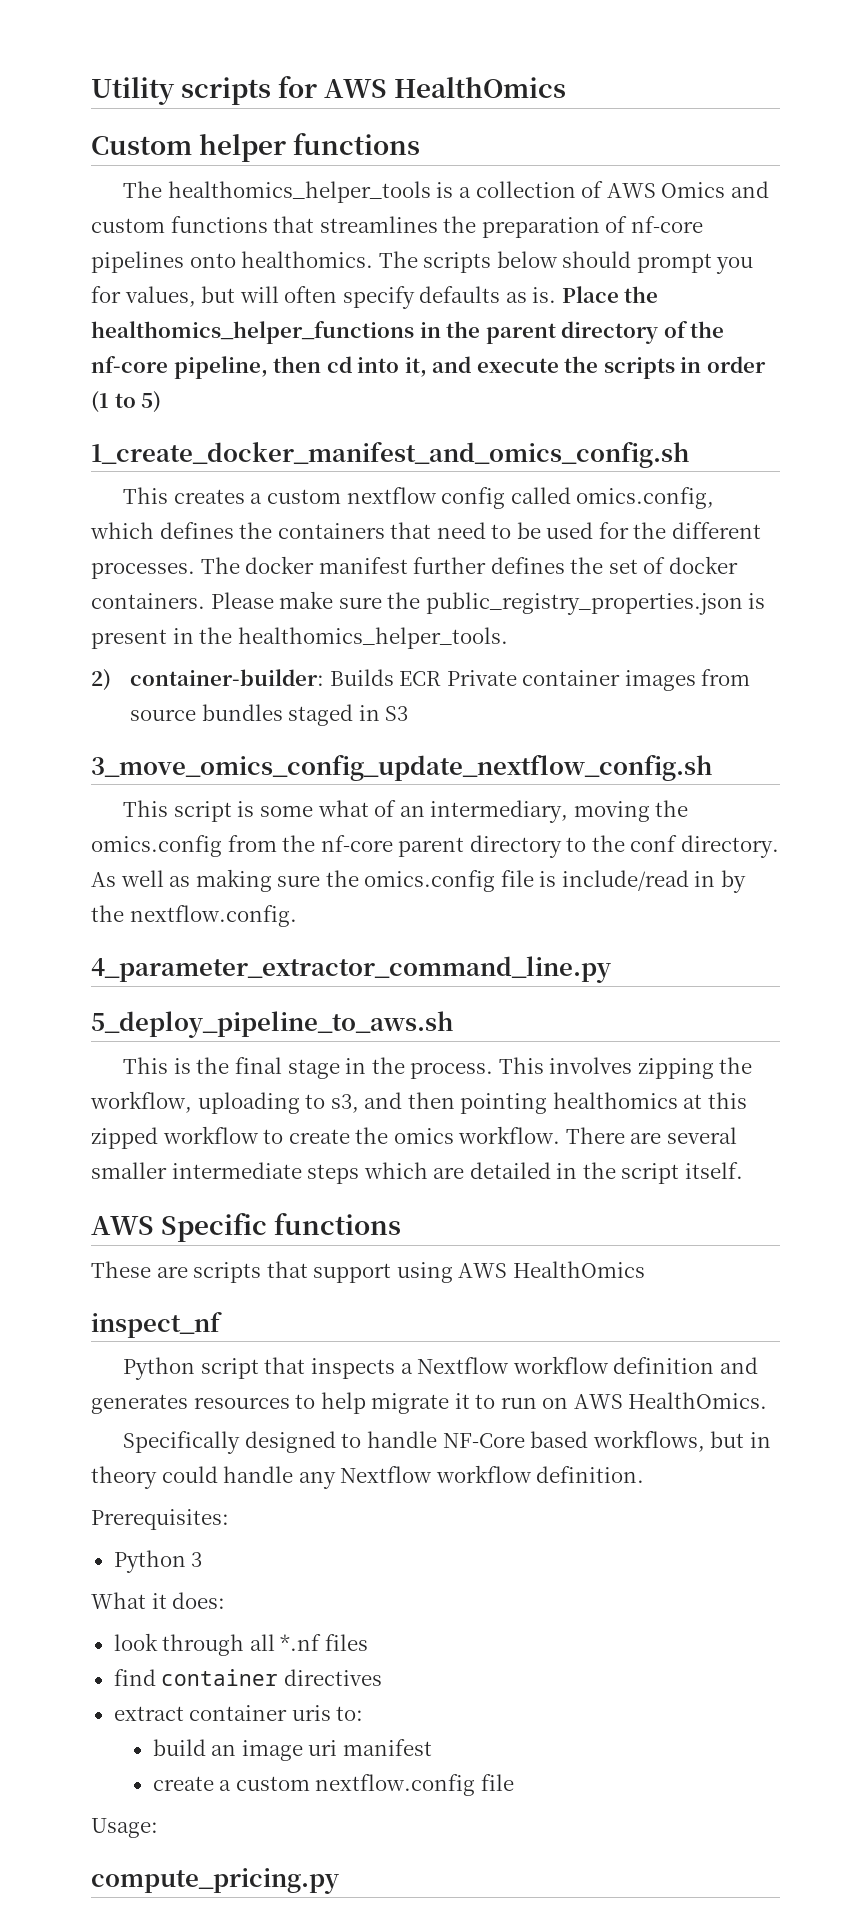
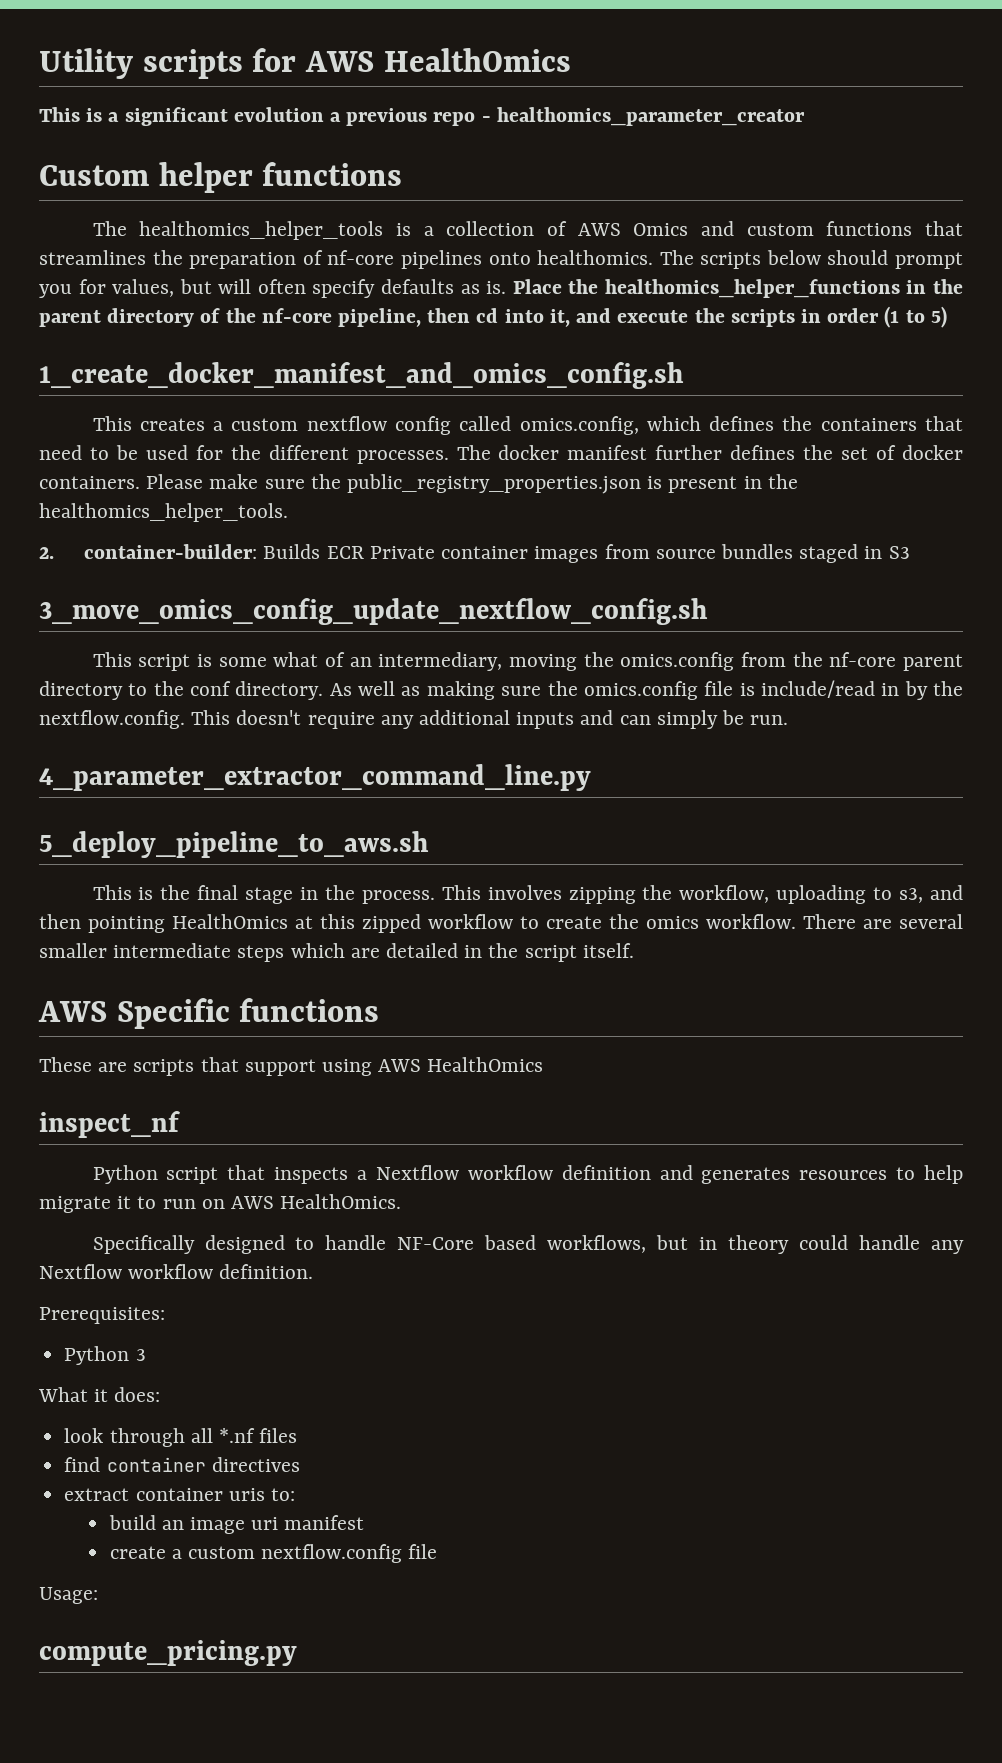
+ This is a significant evolution a previous repo - healthomics_parameter_creator
- 2) container-builder: Builds ECR Private container images from source bundles staged in S3
+ 2. container-builder: Builds ECR Private container images from source bundles staged in S3
- As well as making sure the omics.config file is include/read in by the nextflow.config.
+ As well as making sure the omics.config file is include/read in by the nextflow.config. This doesn't require any additional inputs and can simply be run.
- This involves zipping the workflow, uploading to s3, and then pointing healthomics at this zipped workflow to create the omics workflow.
+ This involves zipping the workflow, uploading to s3, and then pointing HealthOmics at this zipped workflow to create the omics workflow.

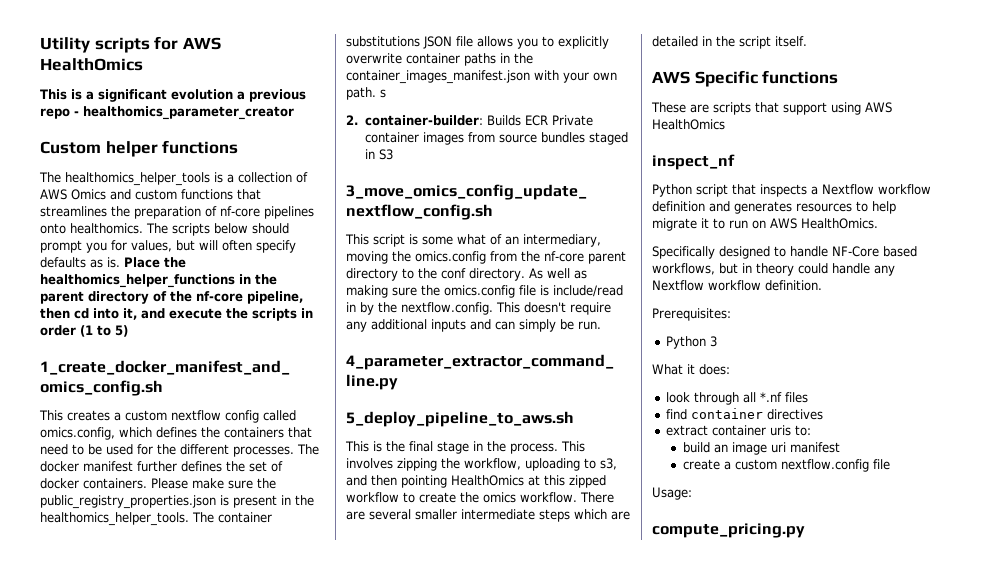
+ The container substitutions JSON file allows you to explicitly overwrite container paths in the container_images_manifest.json with your own path. s

